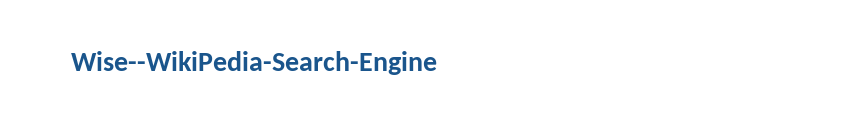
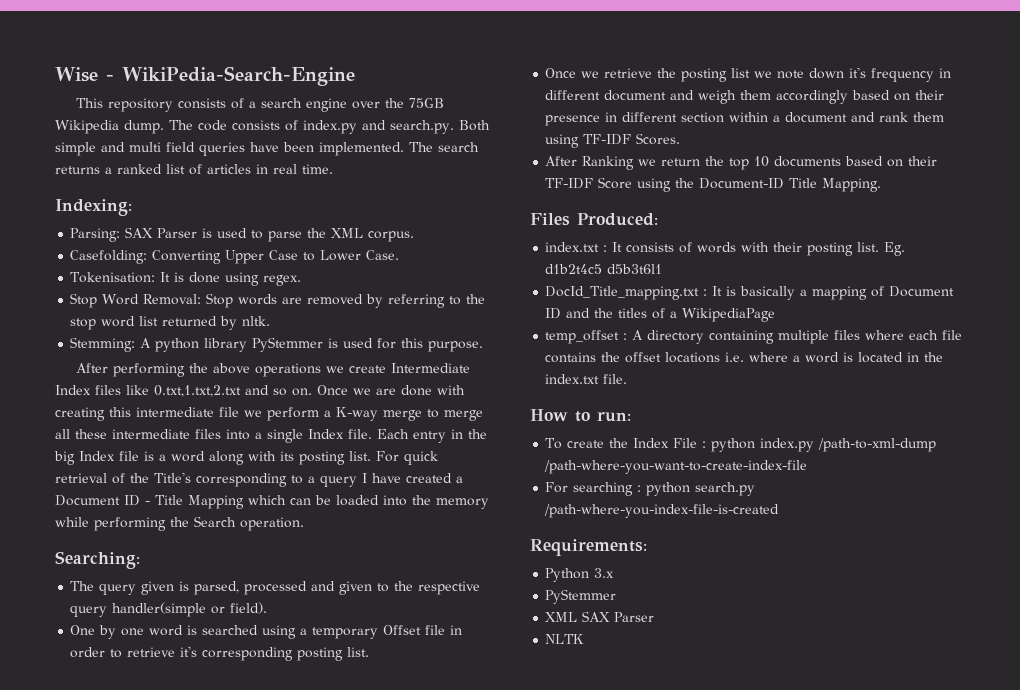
- Wise--WikiPedia-Search-Engine
+ Wise - WikiPedia-Search-Engine
+ This repository consists of a search engine over the 75GB Wikipedia dump. The code consists of index.py and search.py. Both simple and multi field queries have been implemented. The search returns a ranked list of articles in real time.
+ Indexing:
+ Parsing: SAX Parser is used to parse the XML corpus.
+ Casefolding: Converting Upper Case to Lower Case.
+ Tokenisation: It is done using regex.
+ Stop Word Removal: Stop words are removed by referring to the stop word list returned by nltk.
+ Stemming: A python library PyStemmer is used for this purpose.
+ After performing the above operations we create Intermediate Index files like 0.txt,1.txt,2.txt and so on. Once we are done with creating this intermediate file we perform a K-way merge to merge all these intermediate files into a single Index file. Each entry in the big Index file is a word along with its posting list. For quick retrieval of the Title's corresponding to a query I have created a Document ID - Title Mapping which can be loaded into the memory while performing the Search operation.
+ Searching:
+ The query given is parsed, processed and given to the respective query handler(simple or field).
+ One by one word is searched using a temporary Offset file in order to retrieve it's corresponding posting list.
+ Once we retrieve the posting list we note down it's frequency in different document and weigh them accordingly based on their presence in different section within a document and rank them using TF-IDF Scores.
+ After Ranking we return the top 10 documents based on their TF-IDF Score using the Document-ID Title Mapping.
+ Files Produced:
+ index.txt : It consists of words with their posting list. Eg. d1b2t4c5 d5b3t6l1
+ DocId_Title_mapping.txt : It is basically a mapping of Document ID and the titles of a WikipediaPage
+ temp_offset : A directory containing multiple files where each file contains the offset locations i.e. where a word is located in the index.txt file.
+ How to run:
+ To create the Index File : python index.py /path-to-xml-dump /path-where-you-want-to-create-index-file
+ For searching : python search.py /path-where-you-index-file-is-created
+ Requirements:
+ Python 3.x
+ PyStemmer
+ XML SAX Parser
+ NLTK

